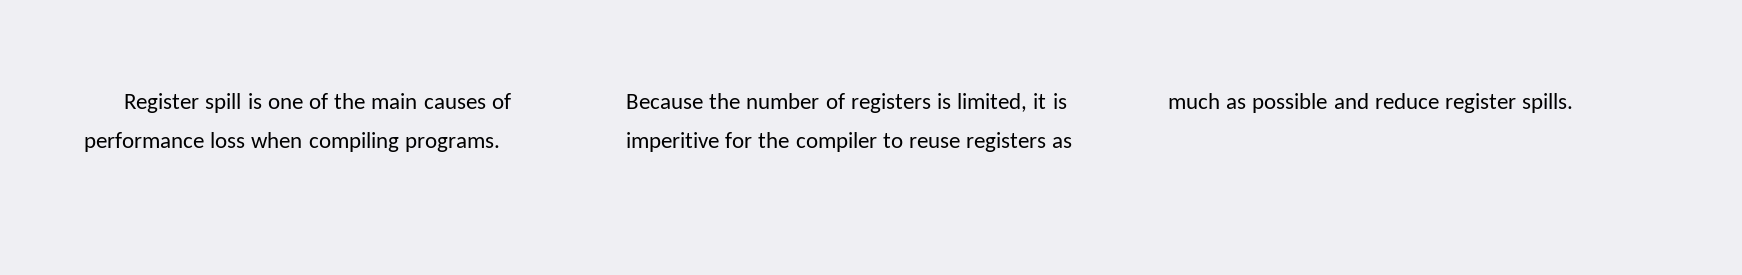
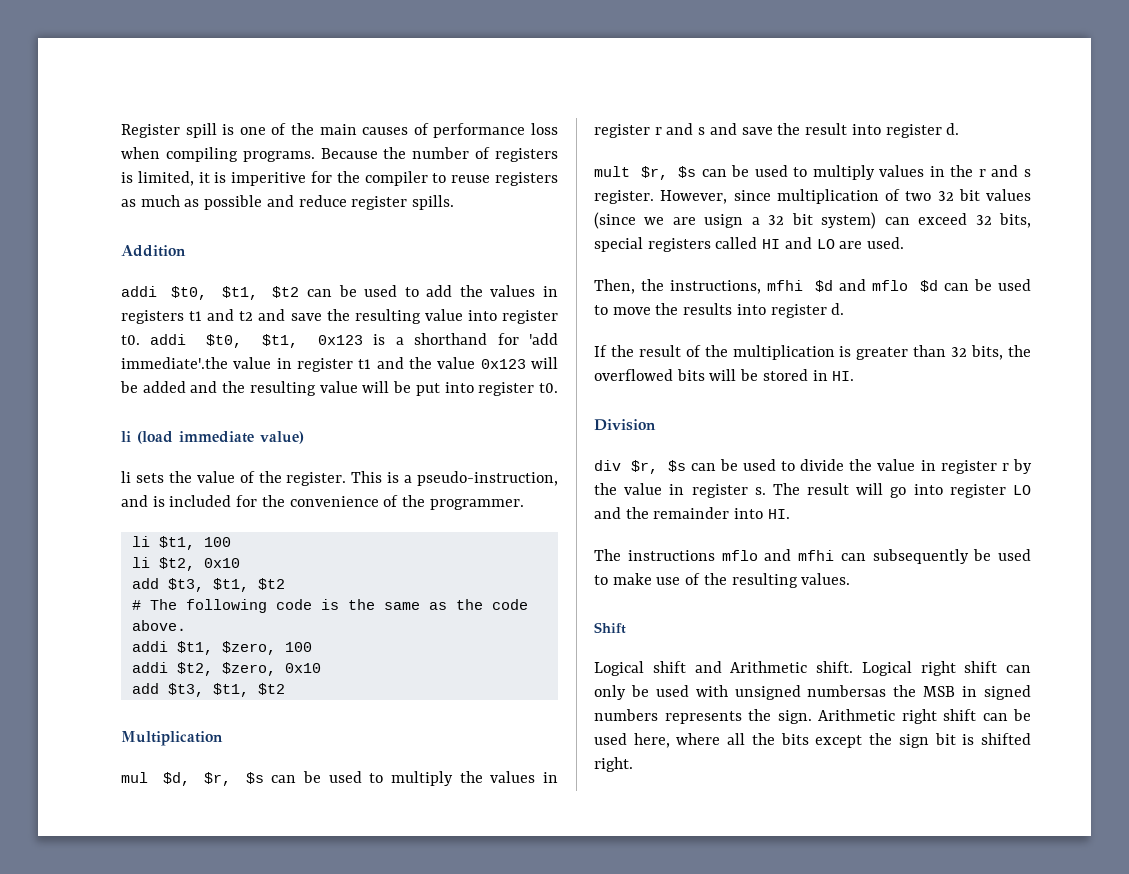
+ Addition
+ addi $t0, $t1, $t2 can be used to add the values in registers t1 and t2 and save the resulting value into register t0. addi $t0, $t1, 0x123 is a shorthand for 'add immediate'.the value in register t1 and the value 0x123 will be added and the resulting value will be put into register t0.
+ li (load immediate value)
+ li sets the value of the register. This is a pseudo-instruction, and is included for the convenience of the programmer.
+ li $t1, 100
+ li $t2, 0x10
+ add $t3, $t1, $t2
+ # The following code is the same as the code above.
+ addi $t1, $zero, 100
+ addi $t2, $zero, 0x10
+ add $t3, $t1, $t2
+ Multiplication
+ mul $d, $r, $s can be used to multiply the values in register r and s and save the result into register d.
+ mult $r, $s can be used to multiply values in the r and s register. However, since multiplication of two 32 bit values (since we are usign a 32 bit system) can exceed 32 bits, special registers called HI and LO are used.
+ Then, the instructions, mfhi $d and mflo $d can be used to move the results into register d.
+ If the result of the multiplication is greater than 32 bits, the overflowed bits will be stored in HI.
+ Division
+ div $r, $s can be used to divide the value in register r by the value in register s. The result will go into register LO and the remainder into HI.
+ The instructions mflo and mfhi can subsequently be used to make use of the resulting values.
+ Shift
+ Logical shift and Arithmetic shift. Logical right shift can only be used with unsigned numbersas the MSB in signed numbers represents the sign. Arithmetic right shift can be used here, where all the bits except the sign bit is shifted right.

